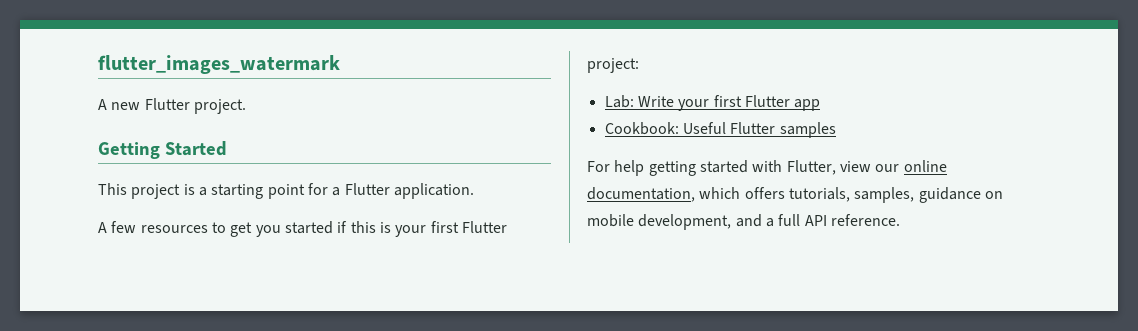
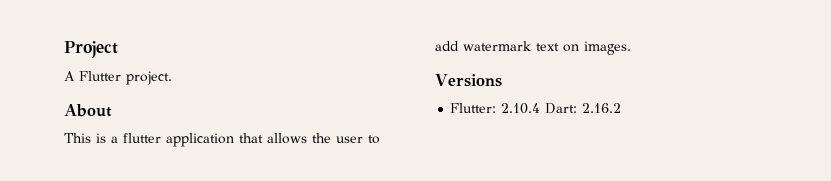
- flutter_images_watermark
- A new Flutter project.
+ Project
+ A Flutter project.
- Getting Started
+ About
- This project is a starting point for a Flutter application.
- A few resources to get you started if this is your first Flutter project:
- Lab: Write your first Flutter app
- Cookbook: Useful Flutter samples
- For help getting started with Flutter, view our online documentation, which offers tutorials, samples, guidance on mobile development, and a full API reference.
+ This is a flutter application that allows the user to add watermark text on images.
+ Versions
+ Flutter: 2.10.4 Dart: 2.16.2

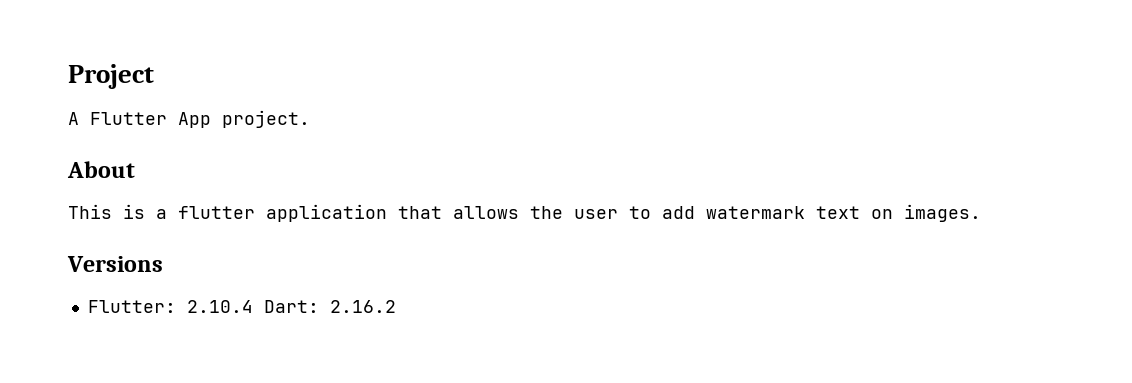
- A Flutter project.
+ A Flutter App project.

